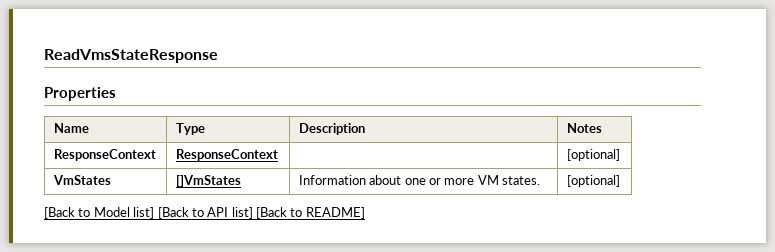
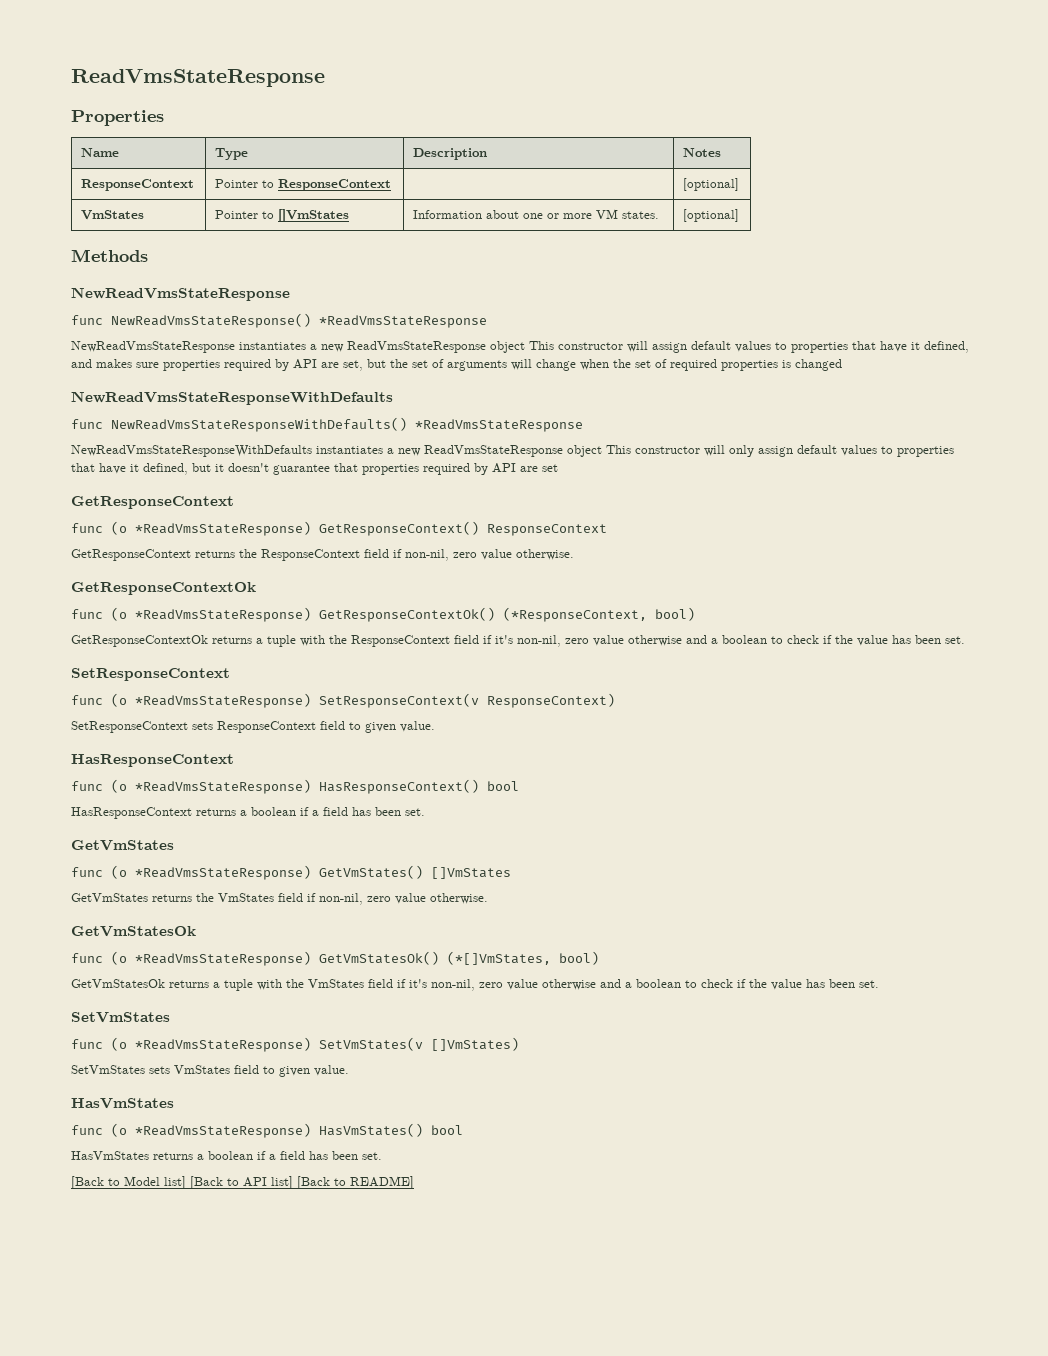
- ResponseContext | ResponseContext | | [optional]
+ ResponseContext | Pointer to ResponseContext | | [optional]
- VmStates | []VmStates | Information about one or more VM states. | [optional]
+ VmStates | Pointer to []VmStates | Information about one or more VM states. | [optional]
+ Methods
+ NewReadVmsStateResponse
+ func NewReadVmsStateResponse() *ReadVmsStateResponse
+ NewReadVmsStateResponse instantiates a new ReadVmsStateResponse object This constructor will assign default values to properties that have it defined, and makes sure properties required by API are set, but the set of arguments will change when the set of required properties is changed
+ NewReadVmsStateResponseWithDefaults
+ func NewReadVmsStateResponseWithDefaults() *ReadVmsStateResponse
+ NewReadVmsStateResponseWithDefaults instantiates a new ReadVmsStateResponse object This constructor will only assign default values to properties that have it defined, but it doesn't guarantee that properties required by API are set
+ GetResponseContext
+ func (o *ReadVmsStateResponse) GetResponseContext() ResponseContext
+ GetResponseContext returns the ResponseContext field if non-nil, zero value otherwise.
+ GetResponseContextOk
+ func (o *ReadVmsStateResponse) GetResponseContextOk() (*ResponseContext, bool)
+ GetResponseContextOk returns a tuple with the ResponseContext field if it's non-nil, zero value otherwise and a boolean to check if the value has been set.
+ SetResponseContext
+ func (o *ReadVmsStateResponse) SetResponseContext(v ResponseContext)
+ SetResponseContext sets ResponseContext field to given value.
+ HasResponseContext
+ func (o *ReadVmsStateResponse) HasResponseContext() bool
+ HasResponseContext returns a boolean if a field has been set.
+ GetVmStates
+ func (o *ReadVmsStateResponse) GetVmStates() []VmStates
+ GetVmStates returns the VmStates field if non-nil, zero value otherwise.
+ GetVmStatesOk
+ func (o *ReadVmsStateResponse) GetVmStatesOk() (*[]VmStates, bool)
+ GetVmStatesOk returns a tuple with the VmStates field if it's non-nil, zero value otherwise and a boolean to check if the value has been set.
+ SetVmStates
+ func (o *ReadVmsStateResponse) SetVmStates(v []VmStates)
+ SetVmStates sets VmStates field to given value.
+ HasVmStates
+ func (o *ReadVmsStateResponse) HasVmStates() bool
+ HasVmStates returns a boolean if a field has been set.

